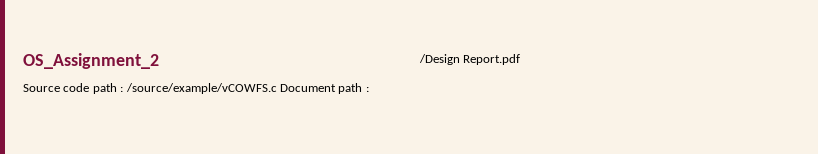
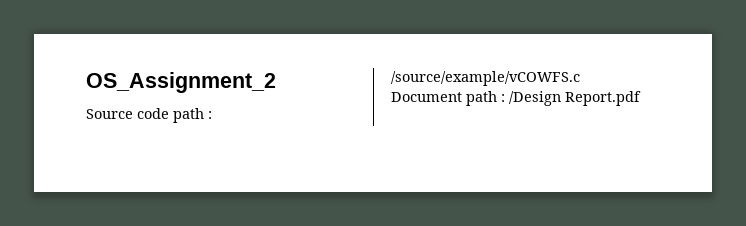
- Source code path : /source/example/vCOWFS.c Document path : /Design Report.pdf
+ Source code path : /source/example/vCOWFS.c
+ Document path : /Design Report.pdf

